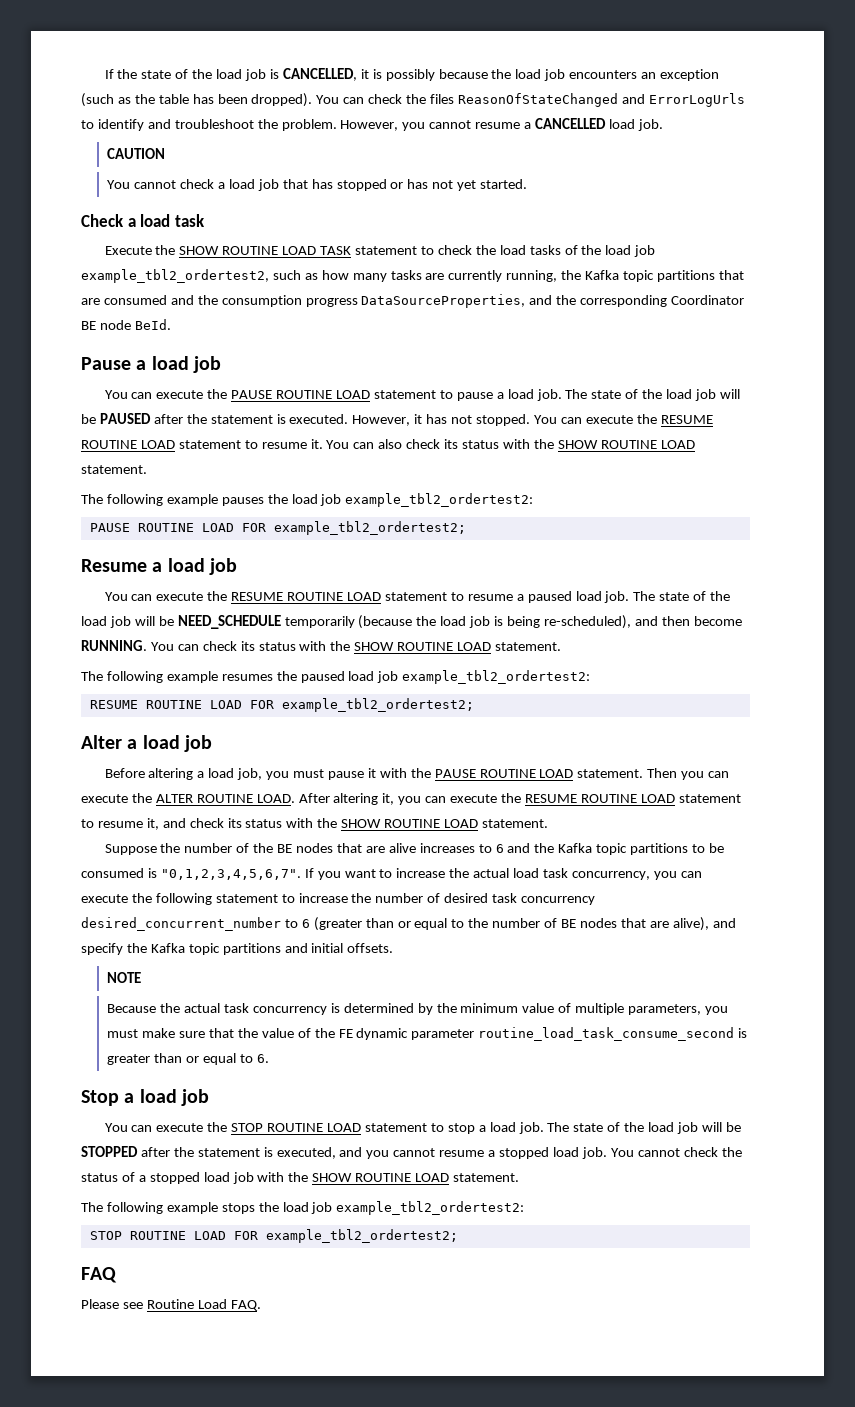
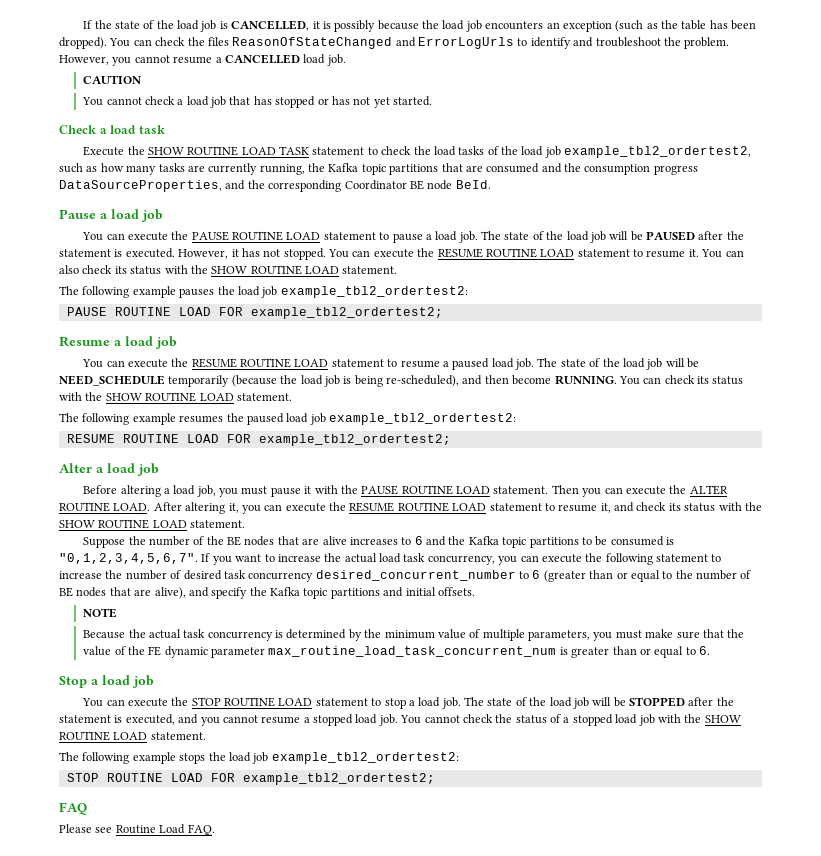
- Because the actual task concurrency is determined by the minimum value of multiple parameters, you must make sure that the value of the FE dynamic parameter routine_load_task_consume_second is greater than or equal to 6.
+ Because the actual task concurrency is determined by the minimum value of multiple parameters, you must make sure that the value of the FE dynamic parameter max_routine_load_task_concurrent_num is greater than or equal to 6.

